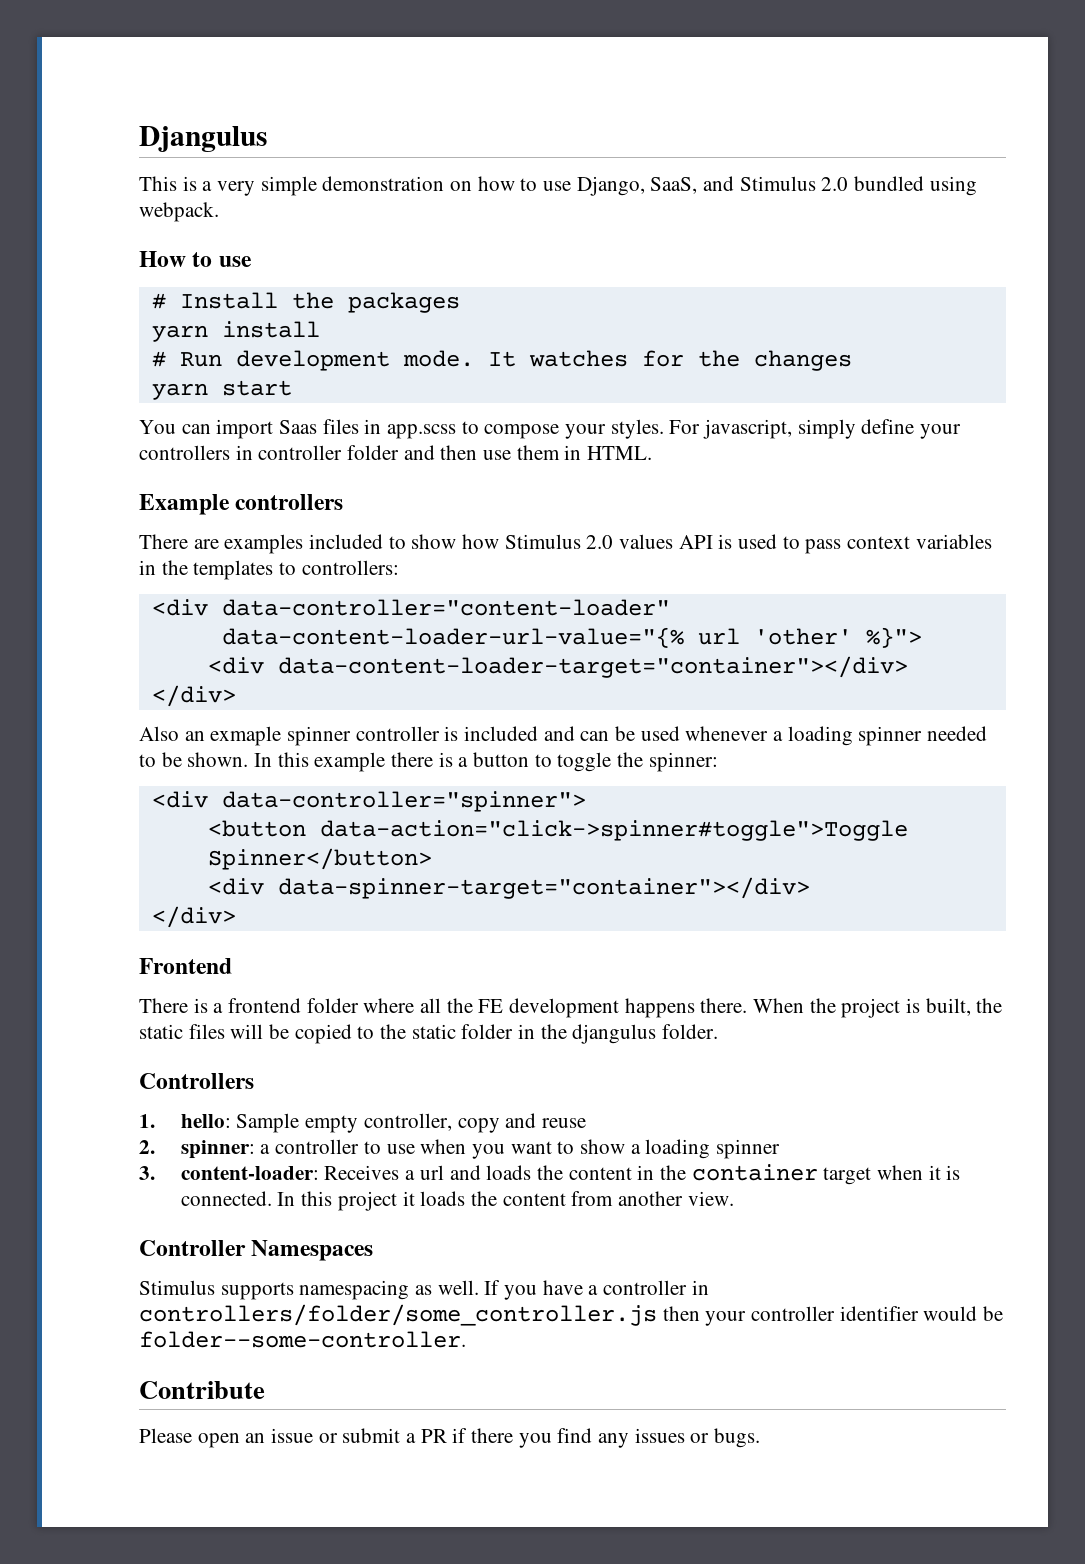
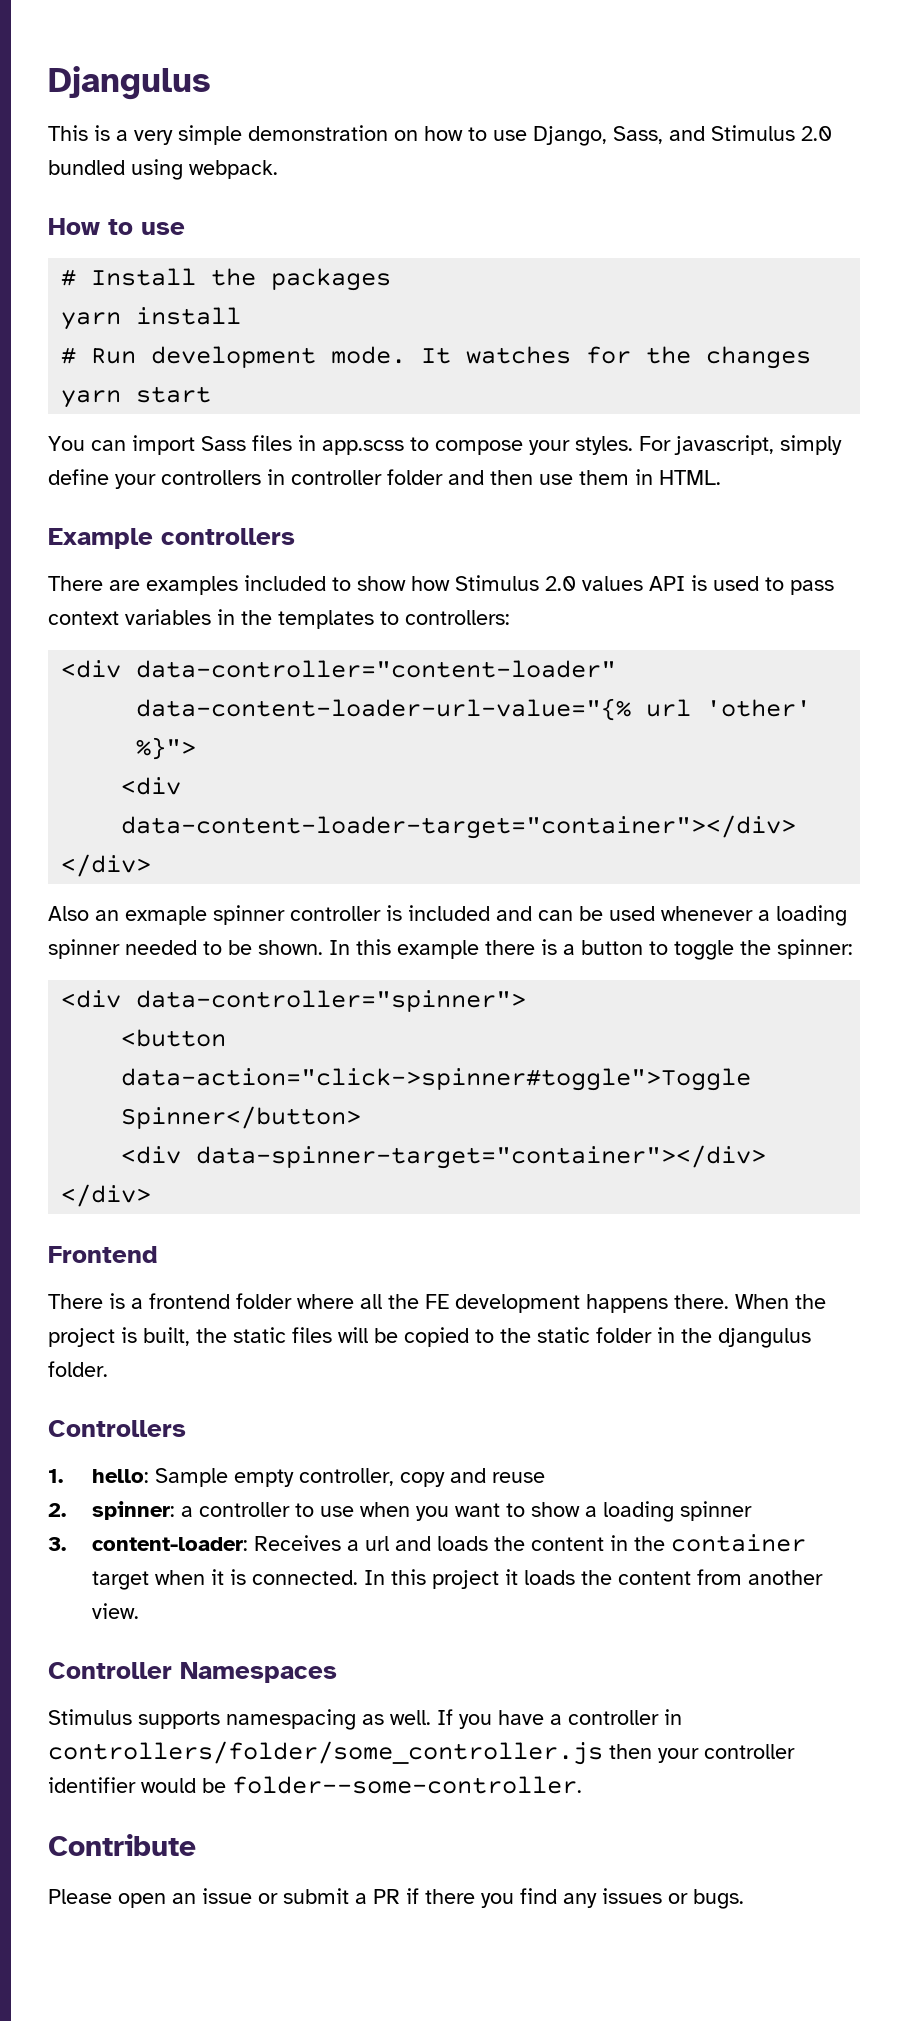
- This is a very simple demonstration on how to use Django, SaaS, and Stimulus 2.0 bundled using webpack.
+ This is a very simple demonstration on how to use Django, Sass, and Stimulus 2.0 bundled using webpack.
- You can import Saas files in app.scss to compose your styles.
+ You can import Sass files in app.scss to compose your styles.

